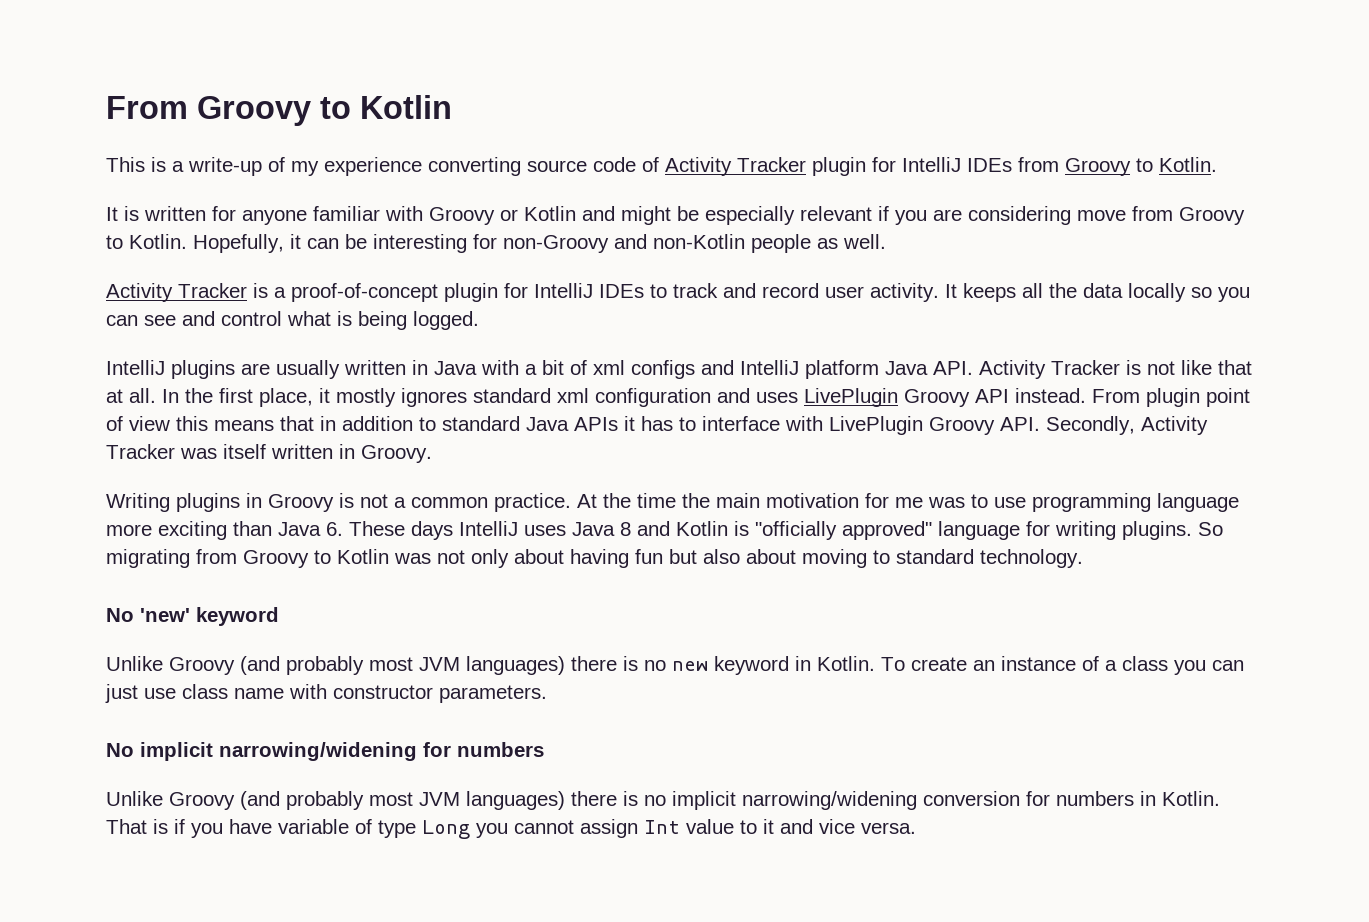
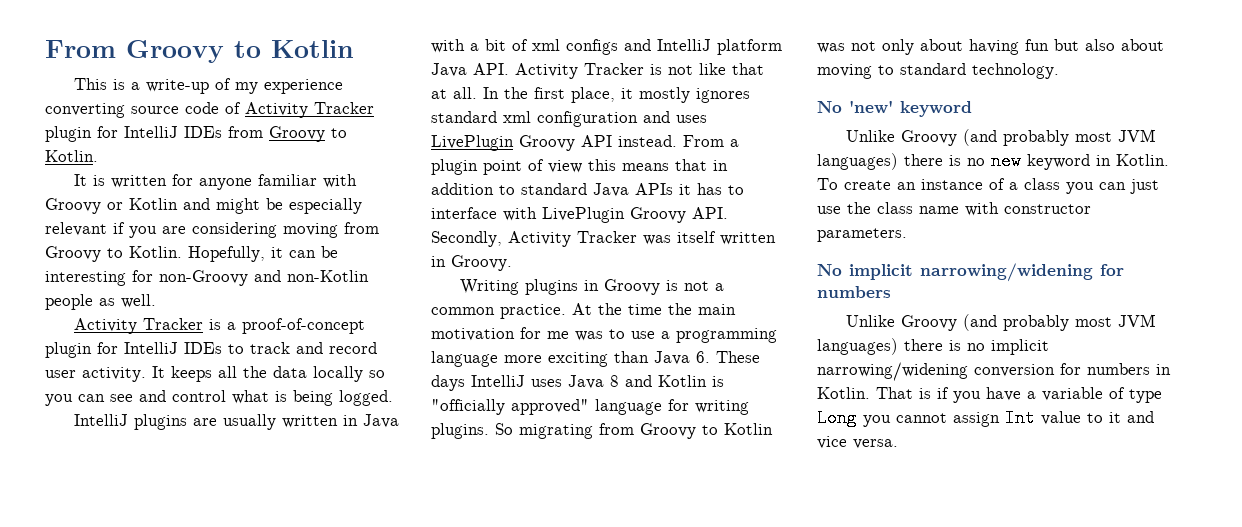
- It is written for anyone familiar with Groovy or Kotlin and might be especially relevant if you are considering move from Groovy to Kotlin.
+ It is written for anyone familiar with Groovy or Kotlin and might be especially relevant if you are considering moving from Groovy to Kotlin.
- From plugin point of view this means that in addition to standard Java APIs it has to interface with LivePlugin Groovy API. Secondly, Activity Tracker was itself written in Groovy.
+ From a plugin point of view this means that in addition to standard Java APIs it has to interface with LivePlugin Groovy API. Secondly, Activity Tracker was itself written in Groovy.
- At the time the main motivation for me was to use programming language more exciting than Java 6. These days IntelliJ uses Java 8 and Kotlin is "officially approved" language for writing plugins.
+ At the time the main motivation for me was to use a programming language more exciting than Java 6. These days IntelliJ uses Java 8 and Kotlin is "officially approved" language for writing plugins.
- To create an instance of a class you can just use class name with constructor parameters.
+ To create an instance of a class you can just use the class name with constructor parameters.
- That is if you have variable of type Long you cannot assign Int value to it and vice versa.
+ That is if you have a variable of type Long you cannot assign Int value to it and vice versa.

